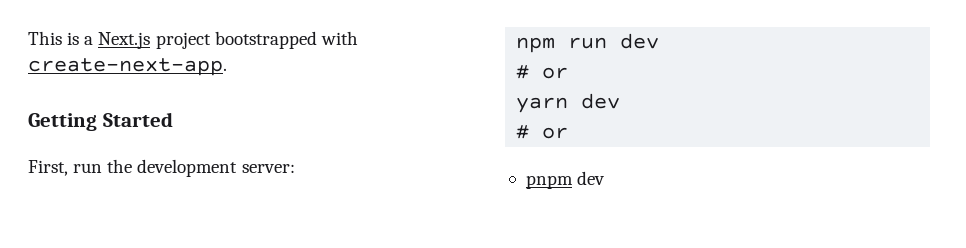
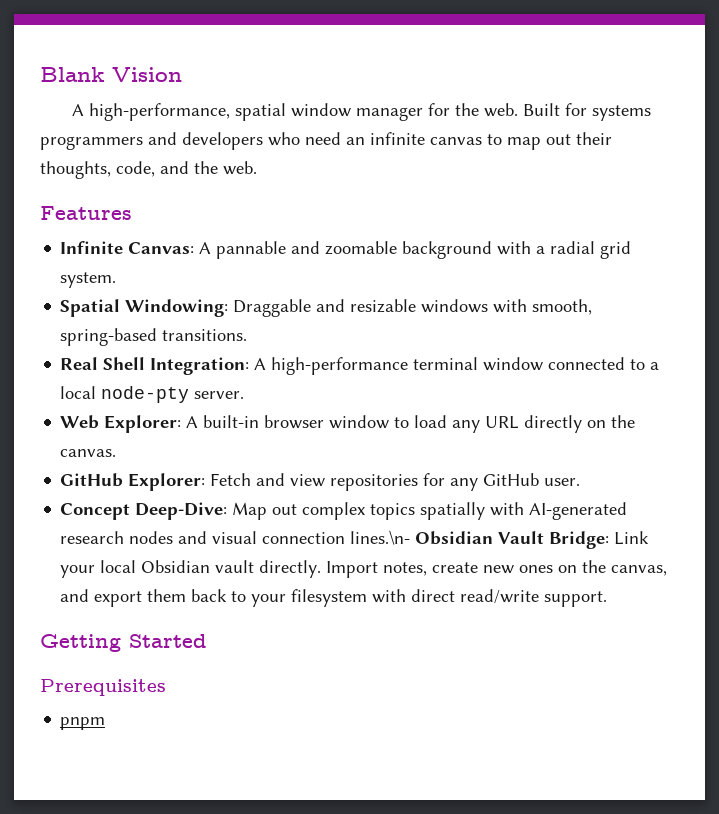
- This is a Next.js project bootstrapped with create-next-app.
+ Blank Vision
+ A high-performance, spatial window manager for the web. Built for systems programmers and developers who need an infinite canvas to map out their thoughts, code, and the web.
+ Features
+ Infinite Canvas: A pannable and zoomable background with a radial grid system.
+ Spatial Windowing: Draggable and resizable windows with smooth, spring-based transitions.
+ Real Shell Integration: A high-performance terminal window connected to a local node-pty server.
+ Web Explorer: A built-in browser window to load any URL directly on the canvas.
+ GitHub Explorer: Fetch and view repositories for any GitHub user.
+ Concept Deep-Dive: Map out complex topics spatially with AI-generated research nodes and visual connection lines.\n- Obsidian Vault Bridge: Link your local Obsidian vault directly. Import notes, create new ones on the canvas, and export them back to your filesystem with direct read/write support.
  Getting Started
- First, run the development server:
- npm run dev
- # or
- yarn dev
- # or
+ Prerequisites
- pnpm dev
+ pnpm

